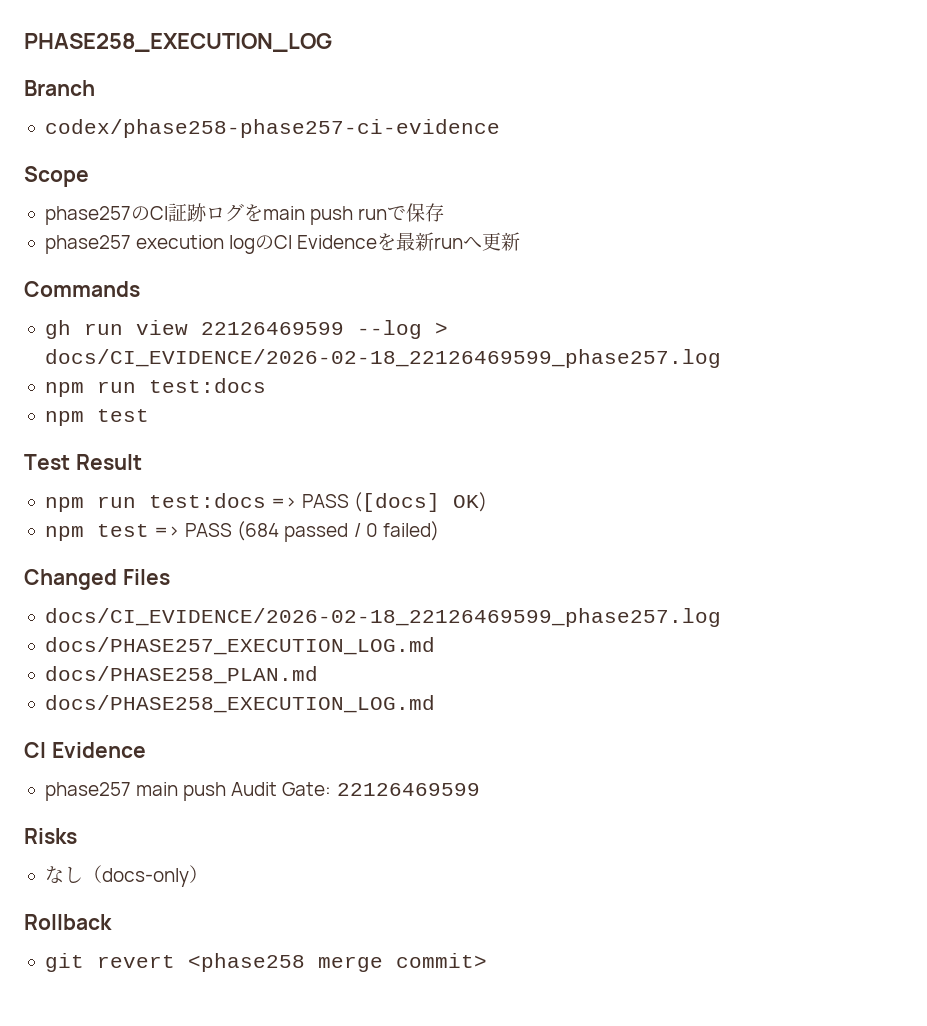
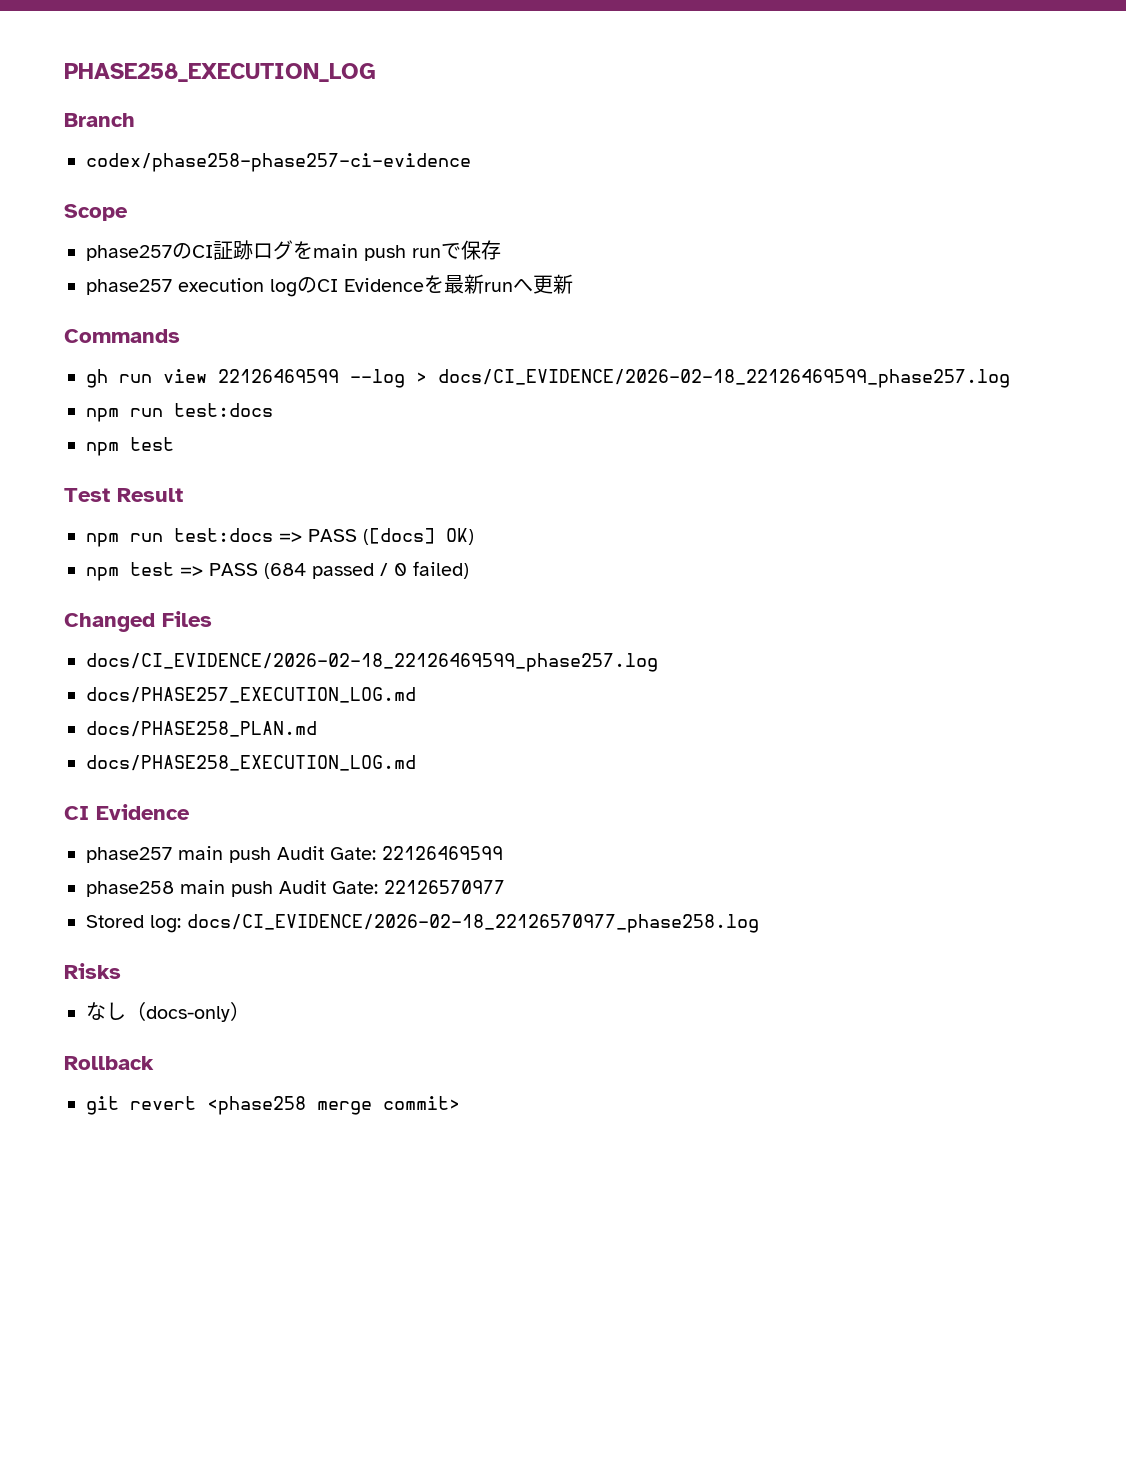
+ phase258 main push Audit Gate: 22126570977
+ Stored log: docs/CI_EVIDENCE/2026-02-18_22126570977_phase258.log

